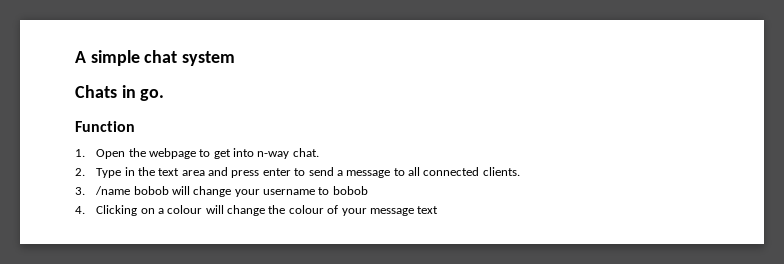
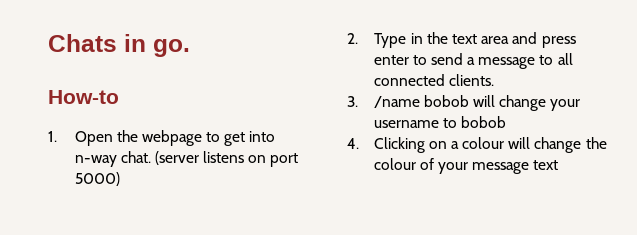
- A simple chat system
- Function
+ How-to
+ (server listens on port 5000)

